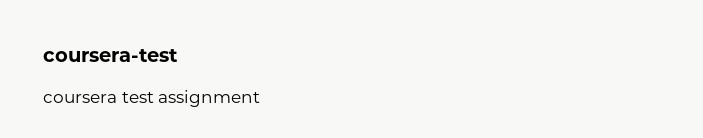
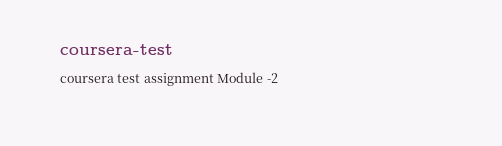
- coursera test assignment
+ coursera test assignment Module -2

